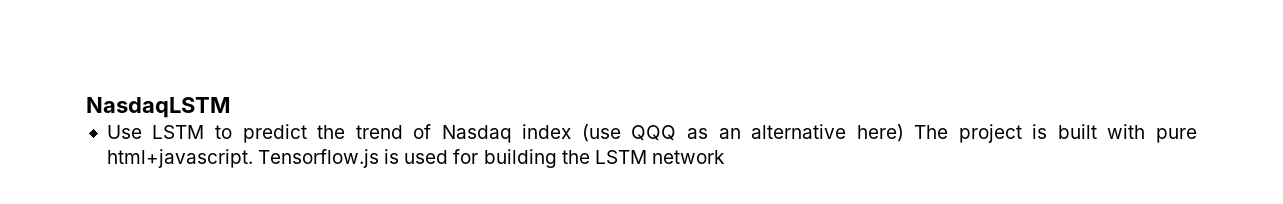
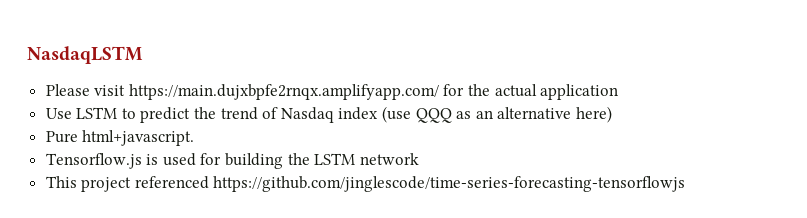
+ Please visit https://main.dujxbpfe2rnqx.amplifyapp.com/ for the actual application
- Use LSTM to predict the trend of Nasdaq index (use QQQ as an alternative here) The project is built with pure html+javascript. Tensorflow.js is used for building the LSTM network
+ Use LSTM to predict the trend of Nasdaq index (use QQQ as an alternative here)
+ Pure html+javascript.
+ Tensorflow.js is used for building the LSTM network
+ This project referenced https://github.com/jinglescode/time-series-forecasting-tensorflowjs

